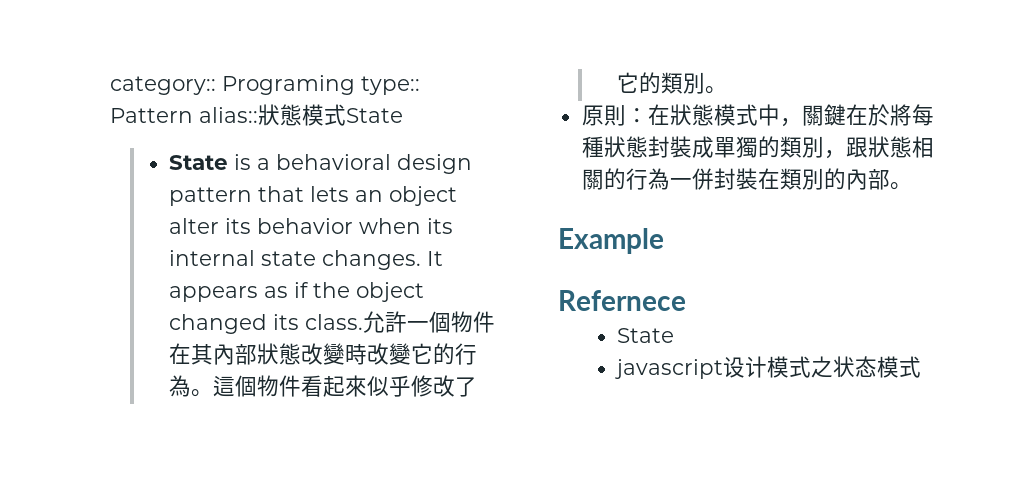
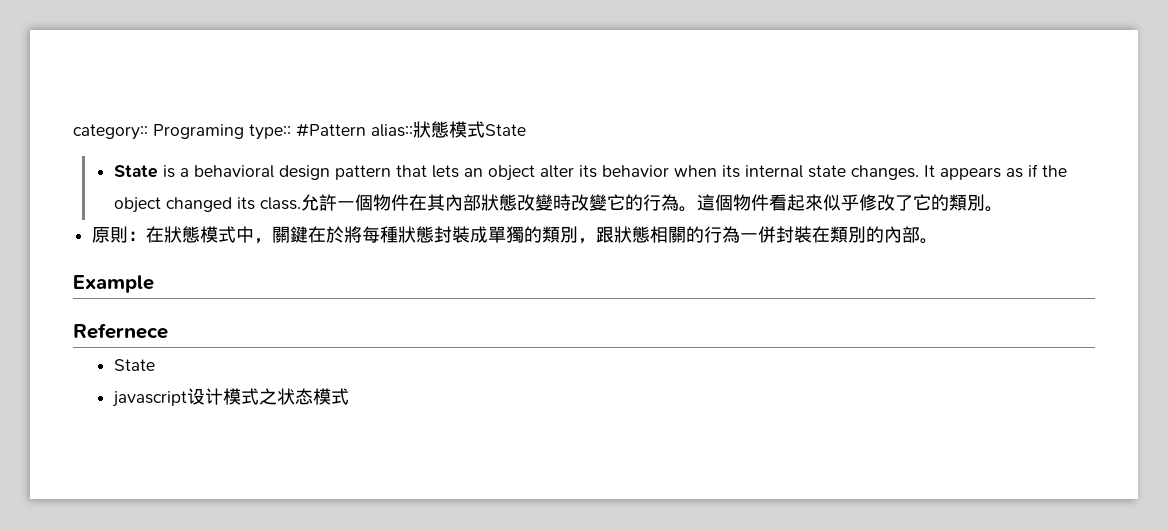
- category:: Programing type:: Pattern alias::狀態模式State
+ category:: Programing type:: #Pattern alias::狀態模式State

